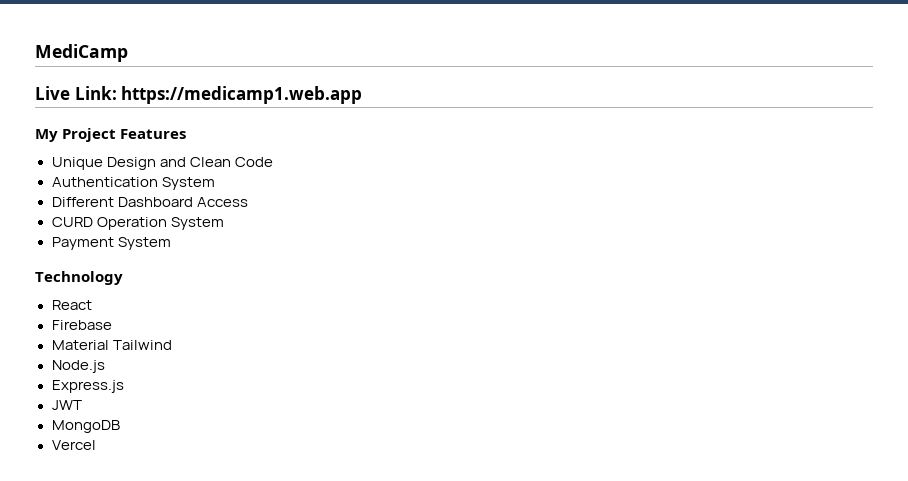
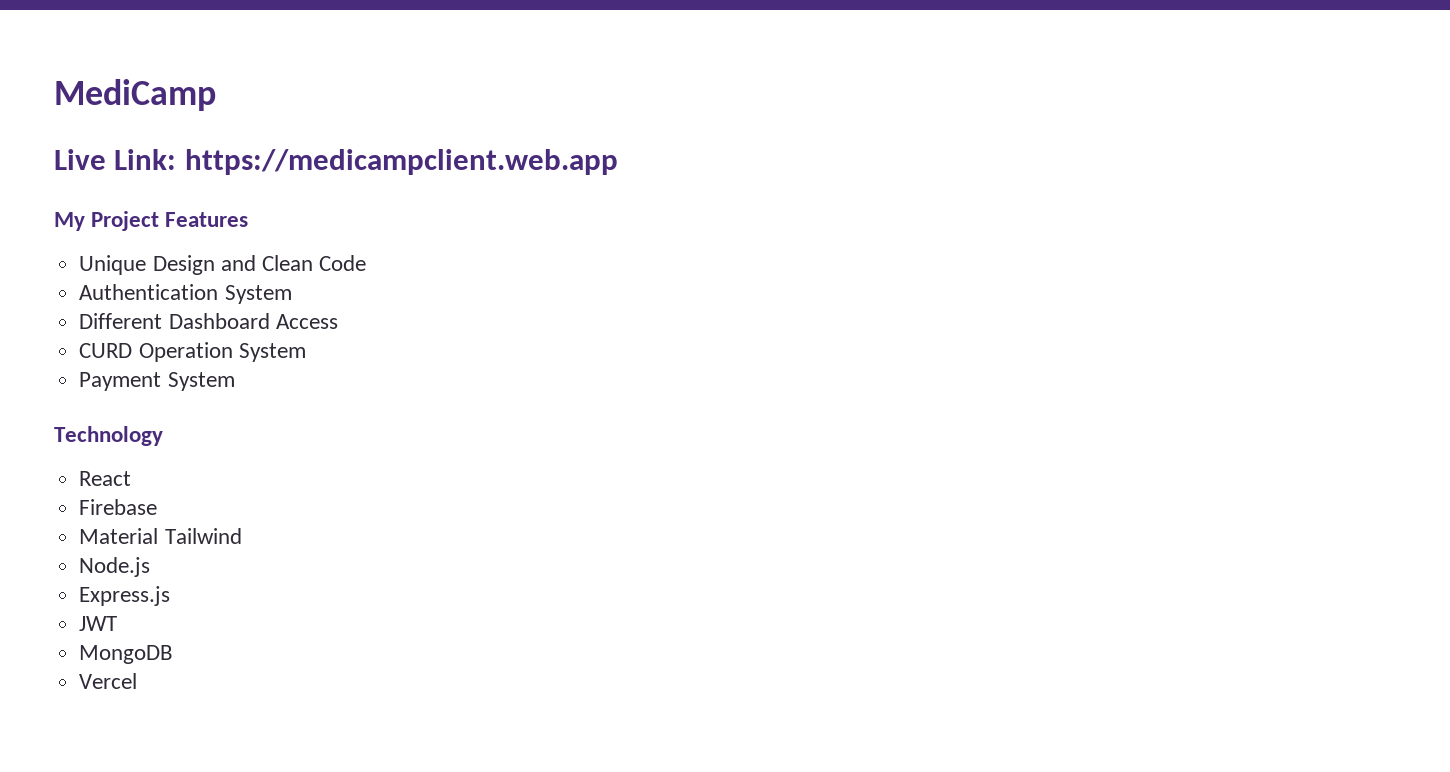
- Live Link: https://medicamp1.web.app
+ Live Link: https://medicampclient.web.app

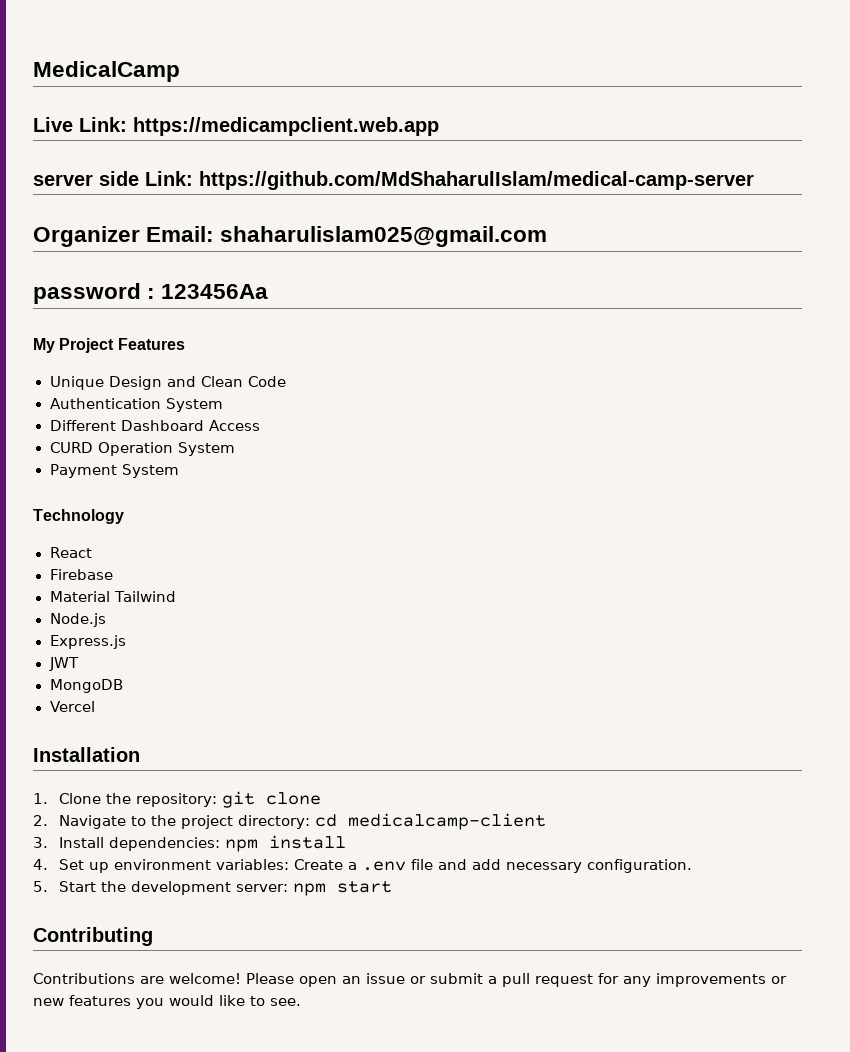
- MediCamp
+ MedicalCamp
+ server side Link: https://github.com/MdShaharulIslam/medical-camp-server
+ Organizer Email: shaharulislam025@gmail.com
+ password : 123456Aa
+ Installation
+ 1. Clone the repository: git clone
+ 2. Navigate to the project directory: cd medicalcamp-client
+ 3. Install dependencies: npm install
+ 4. Set up environment variables: Create a .env file and add necessary configuration.
+ 5. Start the development server: npm start
+ Contributing
+ Contributions are welcome! Please open an issue or submit a pull request for any improvements or new features you would like to see.

